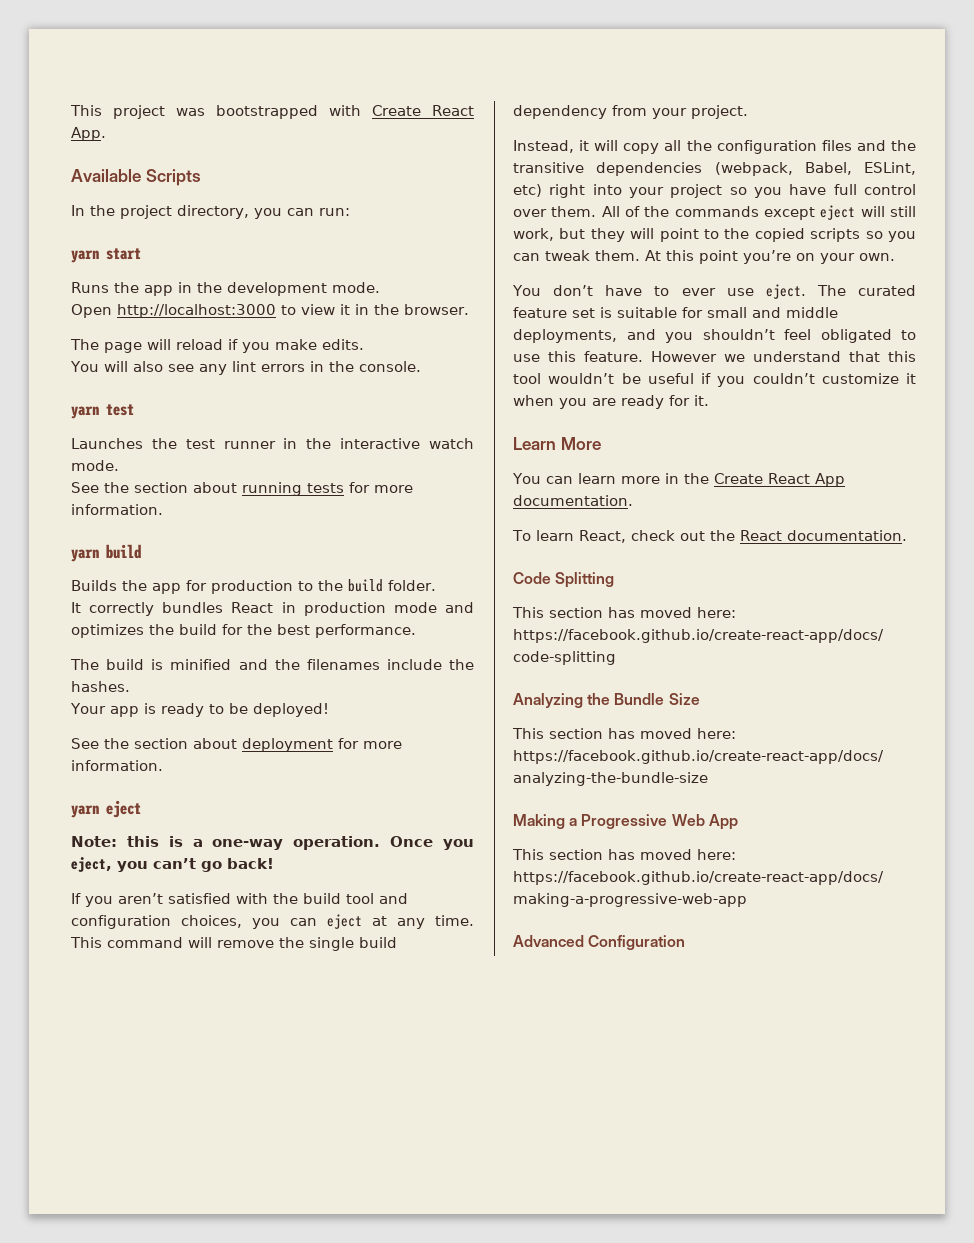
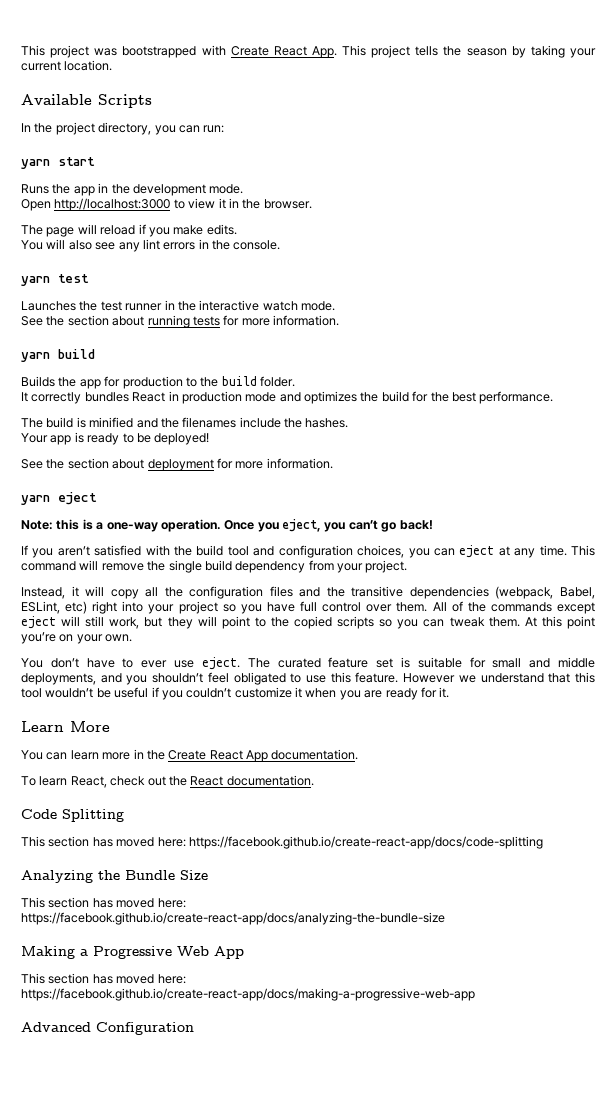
- This project was bootstrapped with Create React App.
+ This project was bootstrapped with Create React App. This project tells the season by taking your current location.

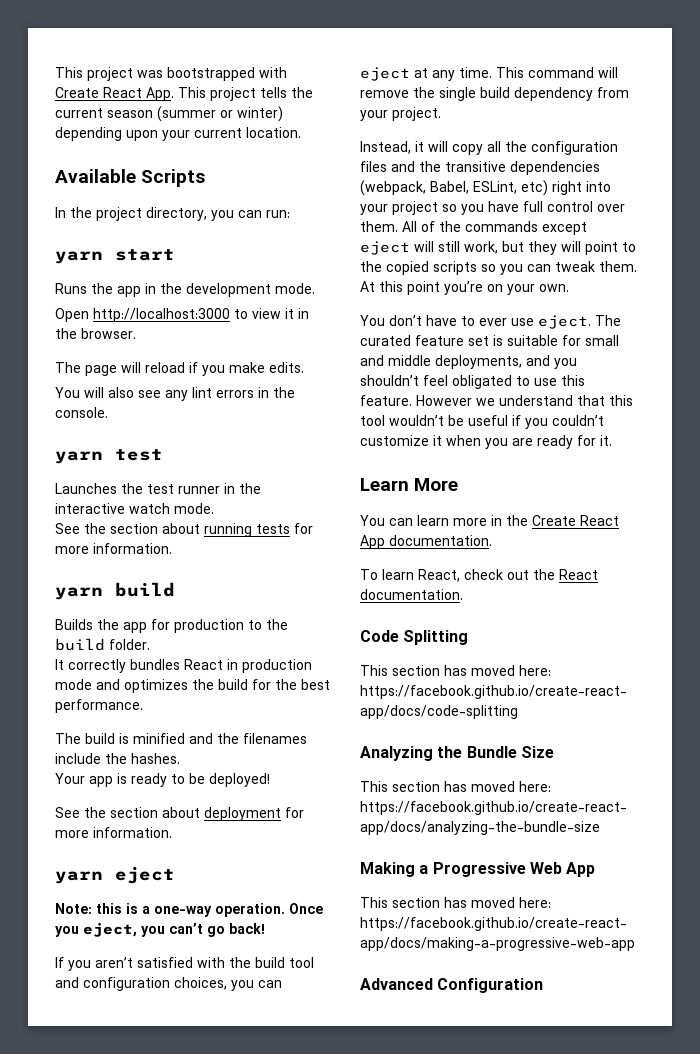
- This project was bootstrapped with Create React App. This project tells the season by taking your current location.
+ This project was bootstrapped with Create React App. This project tells the current season (summer or winter) depending upon your current location.

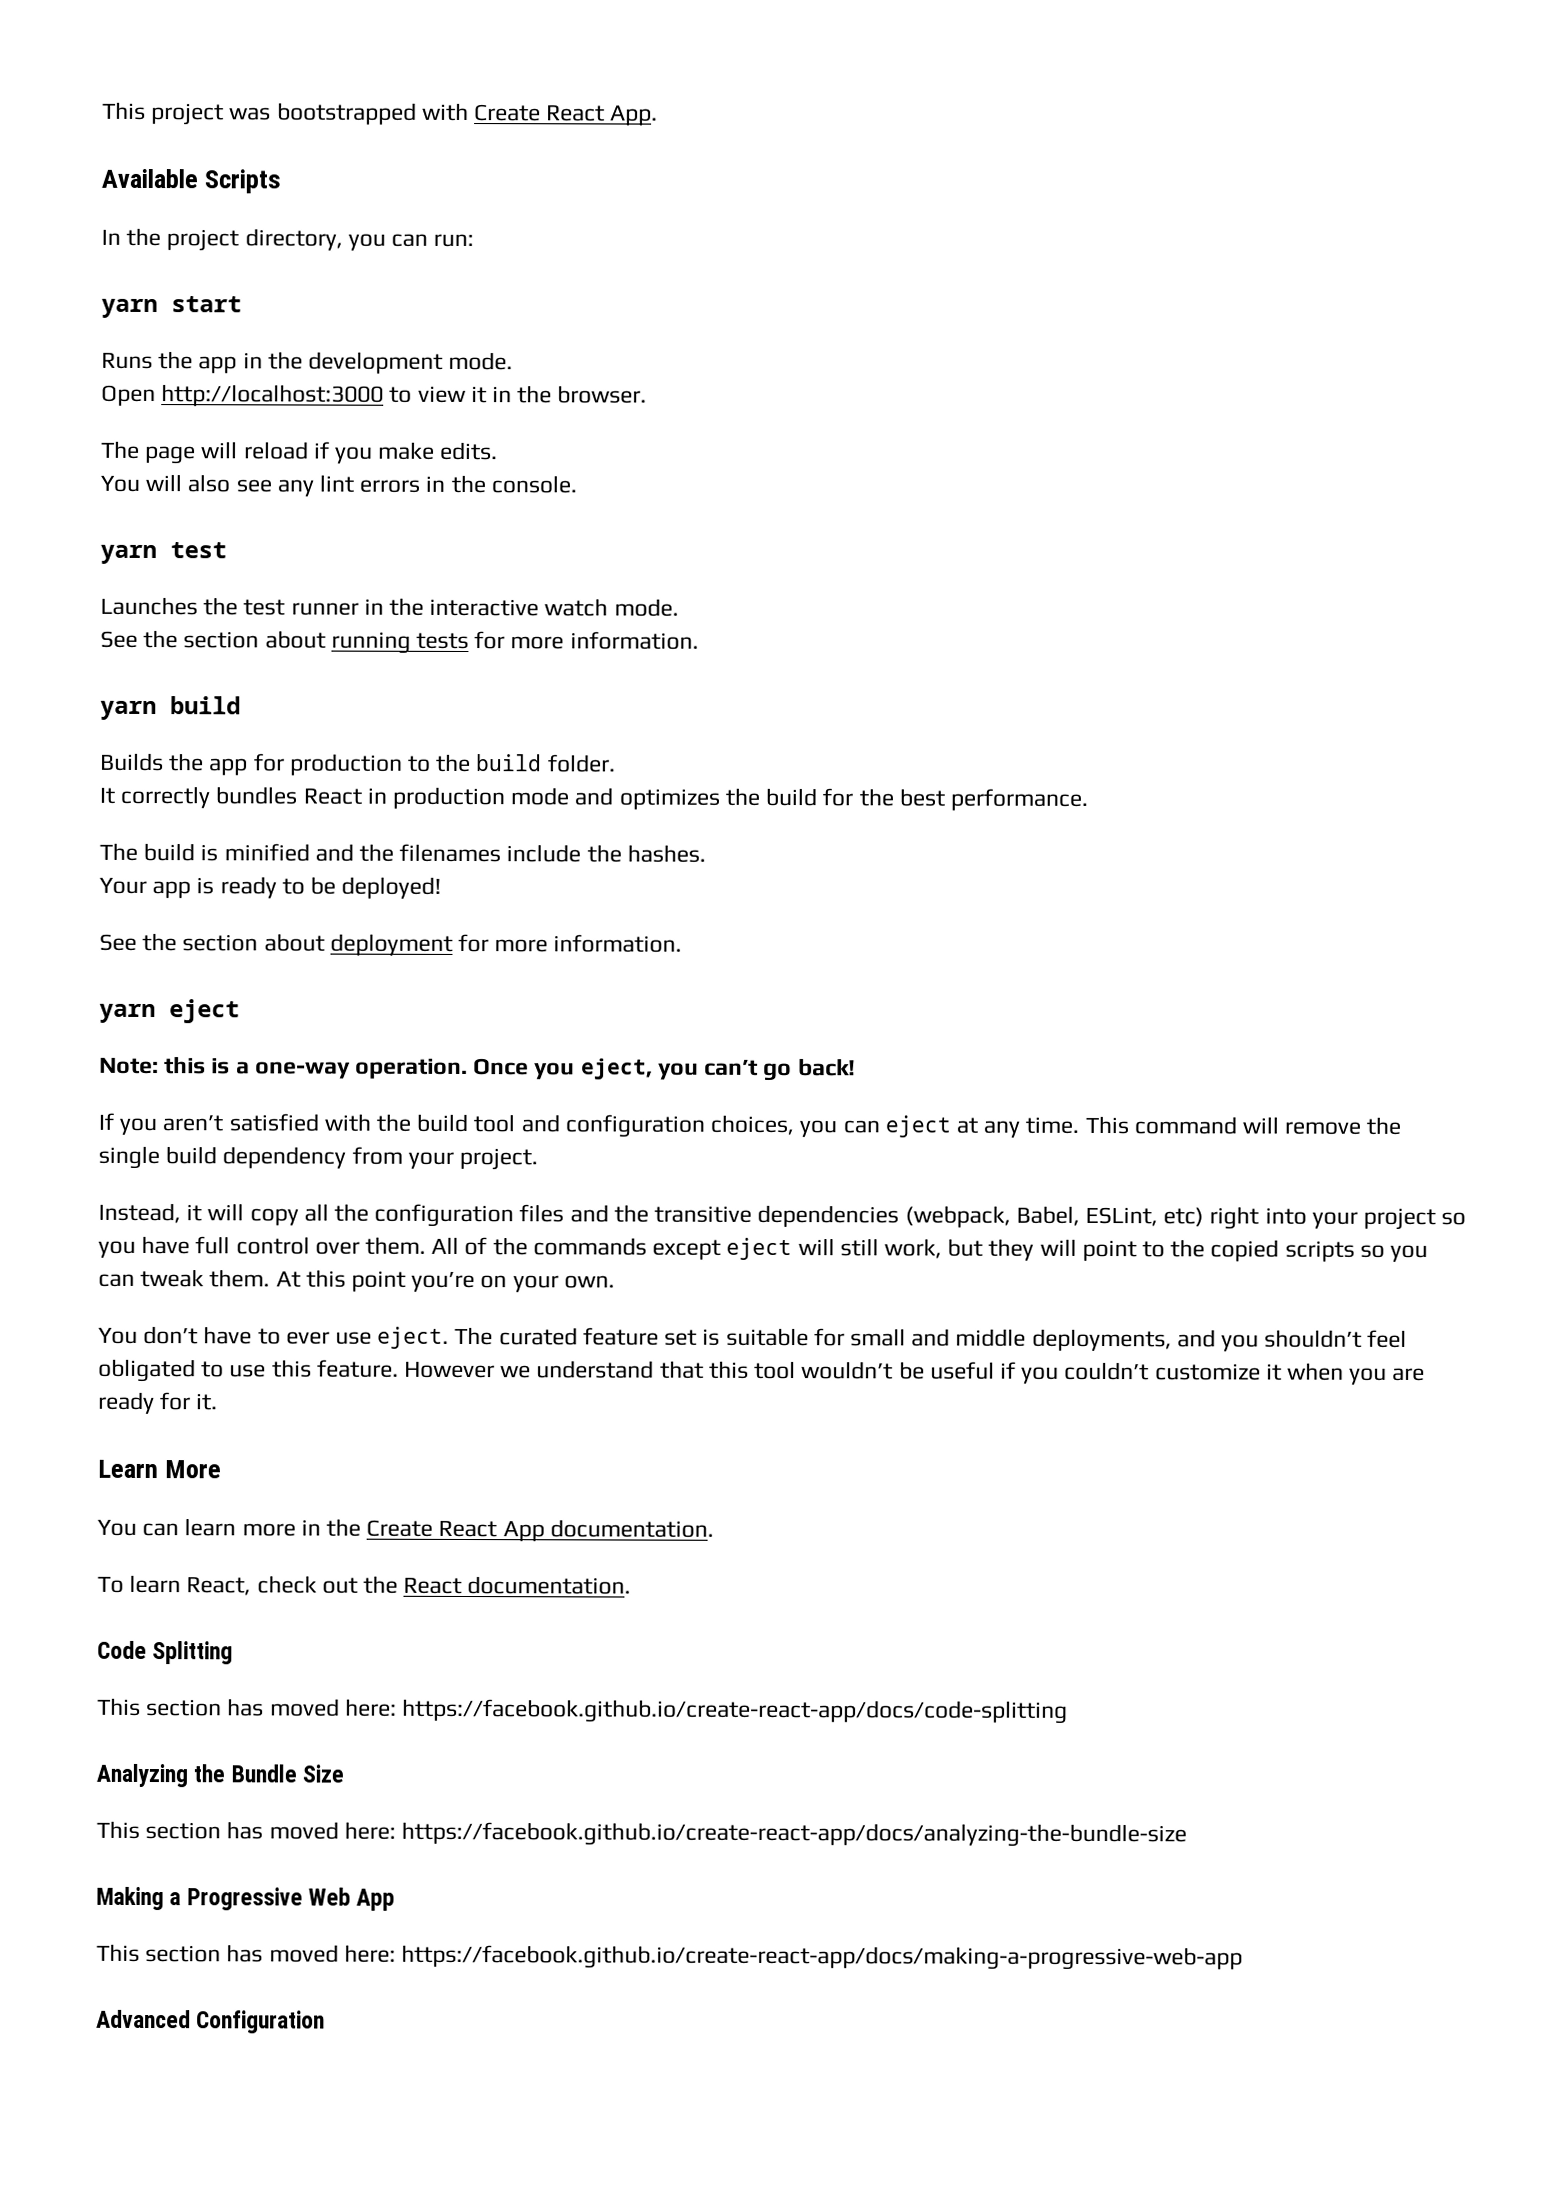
- This project was bootstrapped with Create React App. This project tells the current season (summer or winter) depending upon your current location.
+ This project was bootstrapped with Create React App.

